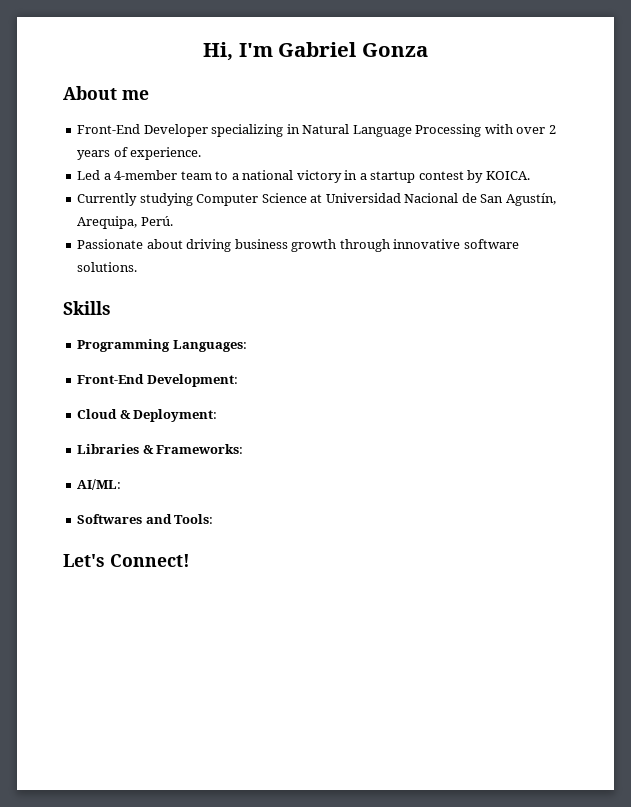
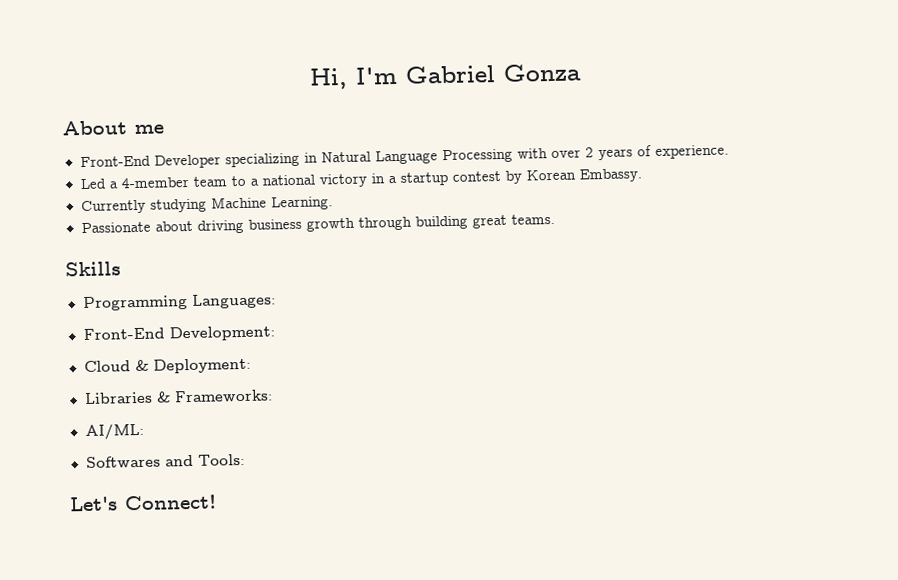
- Led a 4-member team to a national victory in a startup contest by KOICA.
+ Led a 4-member team to a national victory in a startup contest by Korean Embassy.
- Currently studying Computer Science at Universidad Nacional de San Agustín, Arequipa, Perú.
+ Currently studying Machine Learning.
- Passionate about driving business growth through innovative software solutions.
+ Passionate about driving business growth through building great teams.

